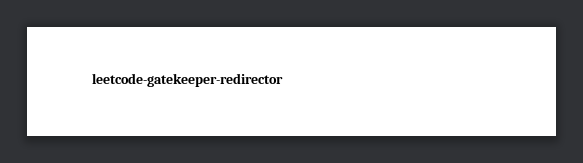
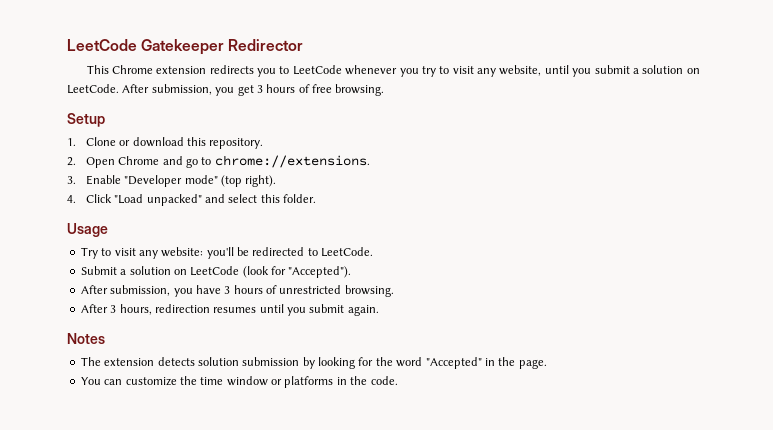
- leetcode-gatekeeper-redirector
+ LeetCode Gatekeeper Redirector
+ This Chrome extension redirects you to LeetCode whenever you try to visit any website, until you submit a solution on LeetCode. After submission, you get 3 hours of free browsing.
+ Setup
+ 1. Clone or download this repository.
+ 2. Open Chrome and go to chrome://extensions.
+ 3. Enable "Developer mode" (top right).
+ 4. Click "Load unpacked" and select this folder.
+ Usage
+ Try to visit any website: you'll be redirected to LeetCode.
+ Submit a solution on LeetCode (look for "Accepted").
+ After submission, you have 3 hours of unrestricted browsing.
+ After 3 hours, redirection resumes until you submit again.
+ Notes
+ The extension detects solution submission by looking for the word "Accepted" in the page.
+ You can customize the time window or platforms in the code.

